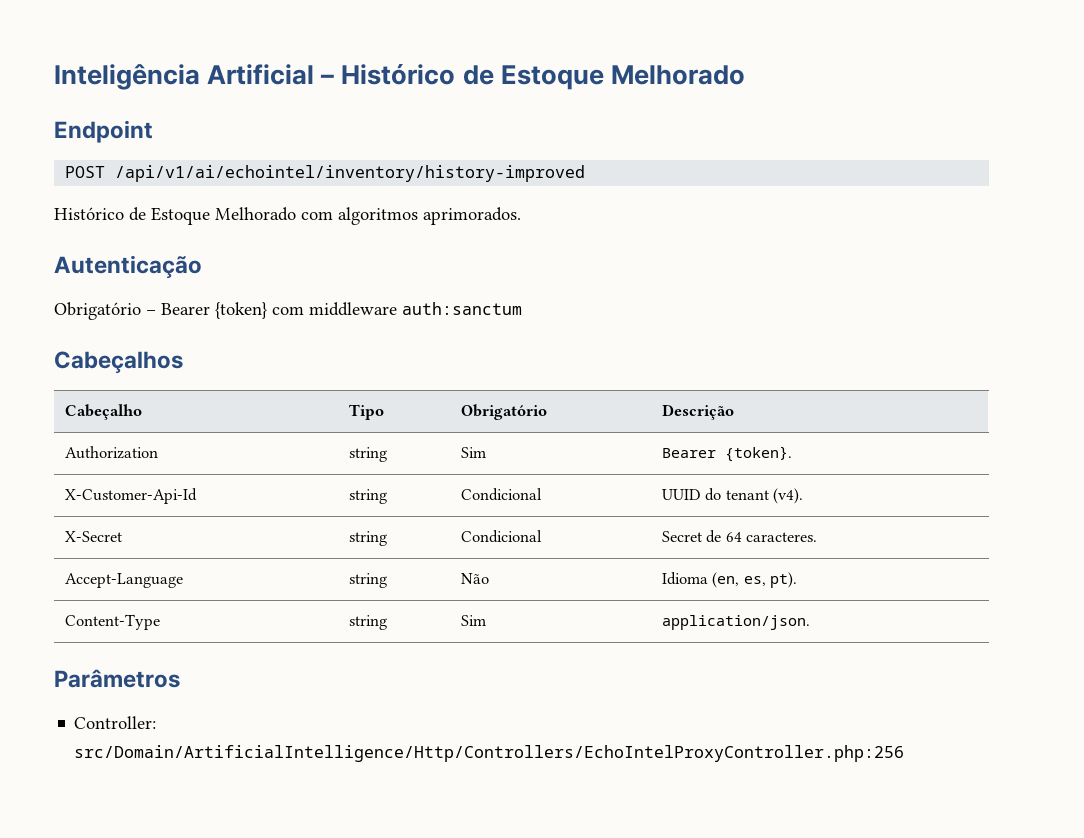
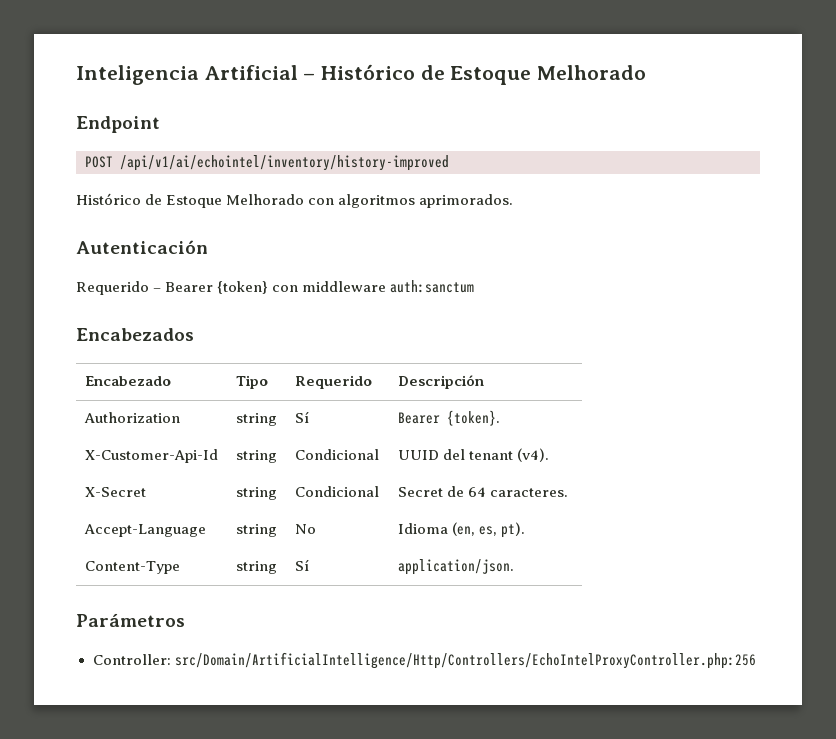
- Inteligência Artificial – Histórico de Estoque Melhorado
+ Inteligencia Artificial – Histórico de Estoque Melhorado
- Histórico de Estoque Melhorado com algoritmos aprimorados.
+ Histórico de Estoque Melhorado con algoritmos aprimorados.
- Autenticação
- Obrigatório – Bearer {token} com middleware auth:sanctum
+ Autenticación
+ Requerido – Bearer {token} con middleware auth:sanctum
- Cabeçalhos
- Cabeçalho | Tipo | Obrigatório | Descrição
+ Encabezados
+ Encabezado | Tipo | Requerido | Descripción
- Authorization | string | Sim | Bearer {token}.
+ Authorization | string | Sí | Bearer {token}.
- X-Customer-Api-Id | string | Condicional | UUID do tenant (v4).
+ X-Customer-Api-Id | string | Condicional | UUID del tenant (v4).
- Accept-Language | string | Não | Idioma (en, es, pt).
+ Accept-Language | string | No | Idioma (en, es, pt).
- Content-Type | string | Sim | application/json.
+ Content-Type | string | Sí | application/json.
- Parâmetros
+ Parámetros

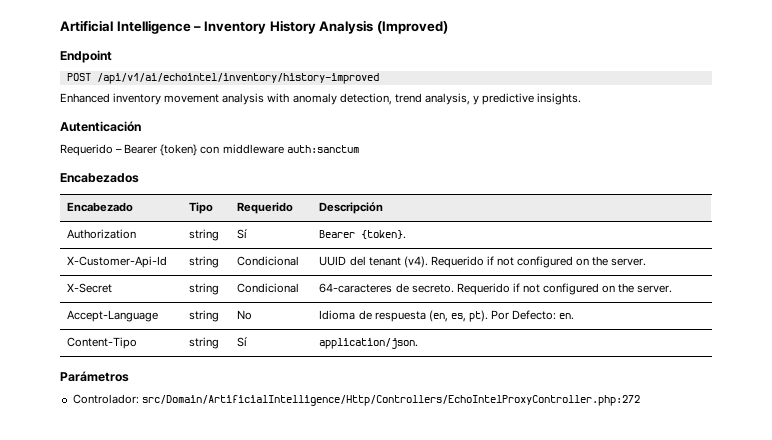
- Inteligencia Artificial – Histórico de Estoque Melhorado
+ Artificial Intelligence – Inventory History Analysis (Improved)
  Endpoint
  POST /api/v1/ai/echointel/inventory/history-improved
- Histórico de Estoque Melhorado con algoritmos aprimorados.
+ Enhanced inventory movement analysis with anomaly detection, trend analysis, y predictive insights.
- X-Customer-Api-Id | string | Condicional | UUID del tenant (v4).
- X-Secret | string | Condicional | Secret de 64 caracteres.
+ X-Customer-Api-Id | string | Condicional | UUID del tenant (v4). Requerido if not configured on the server.
+ X-Secret | string | Condicional | 64-caracteres de secreto. Requerido if not configured on the server.
- Accept-Language | string | No | Idioma (en, es, pt).
- Content-Type | string | Sí | application/json.
+ Accept-Language | string | No | Idioma de respuesta (en, es, pt). Por Defecto: en.
+ Content-Tipo | string | Sí | application/json.
- Controller: src/Domain/ArtificialIntelligence/Http/Controllers/EchoIntelProxyController.php:256
+ Controlador: src/Domain/ArtificialIntelligence/Http/Controllers/EchoIntelProxyController.php:272

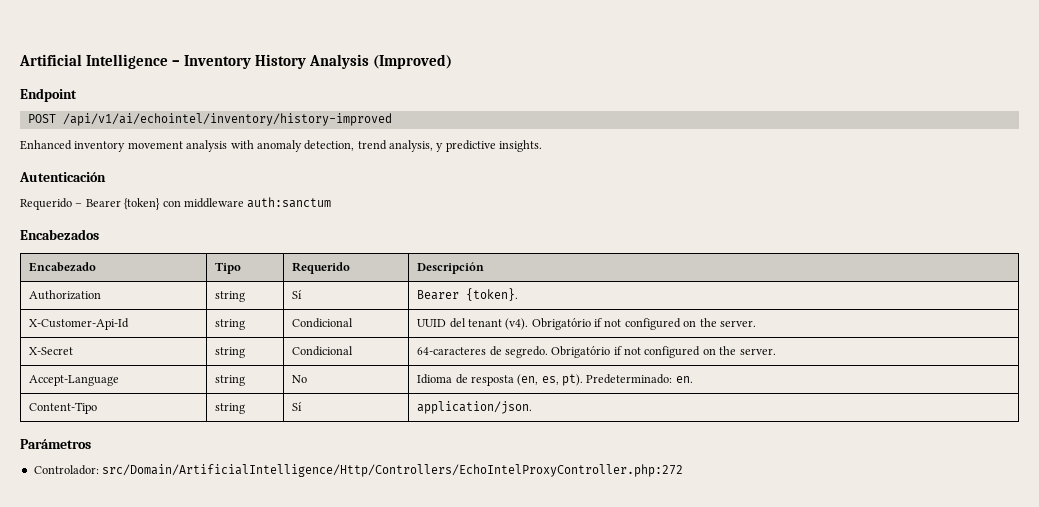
- X-Customer-Api-Id | string | Condicional | UUID del tenant (v4). Requerido if not configured on the server.
+ X-Customer-Api-Id | string | Condicional | UUID del tenant (v4). Obrigatório if not configured on the server.
- X-Secret | string | Condicional | 64-caracteres de secreto. Requerido if not configured on the server.
+ X-Secret | string | Condicional | 64-caracteres de segredo. Obrigatório if not configured on the server.
- Accept-Language | string | No | Idioma de respuesta (en, es, pt). Por Defecto: en.
+ Accept-Language | string | No | Idioma de resposta (en, es, pt). Predeterminado: en.

